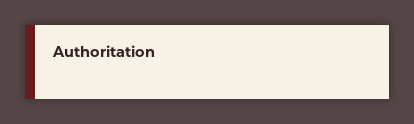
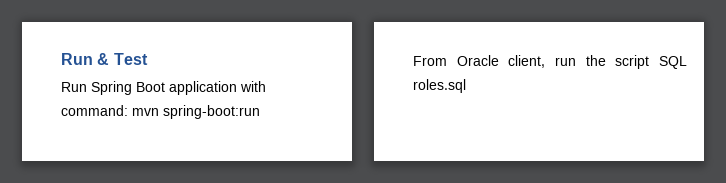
- Authoritation
+ Run & Test
+ Run Spring Boot application with command: mvn spring-boot:run
+ From Oracle client, run the script SQL roles.sql

